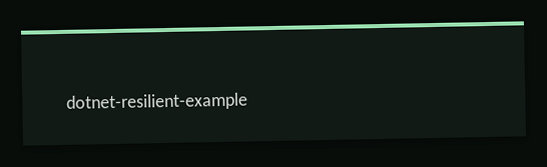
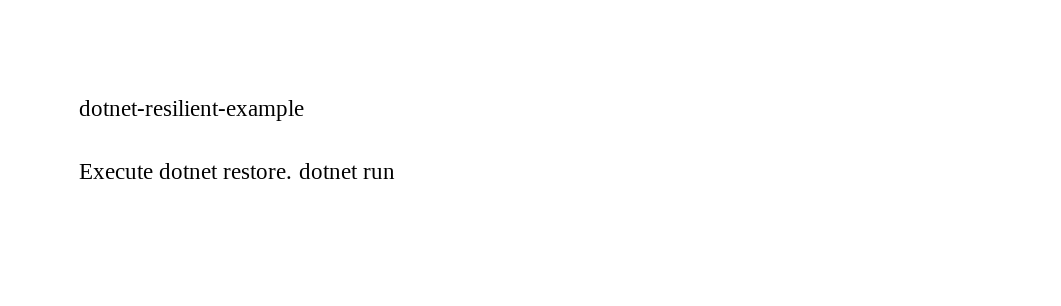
+ Execute dotnet restore. dotnet run

